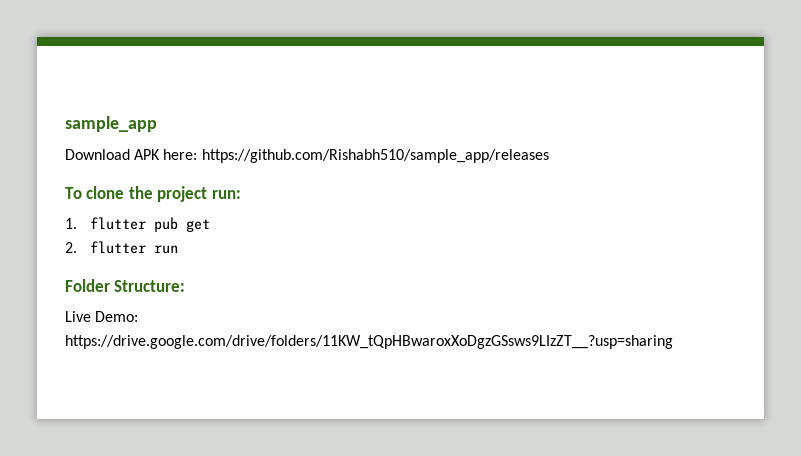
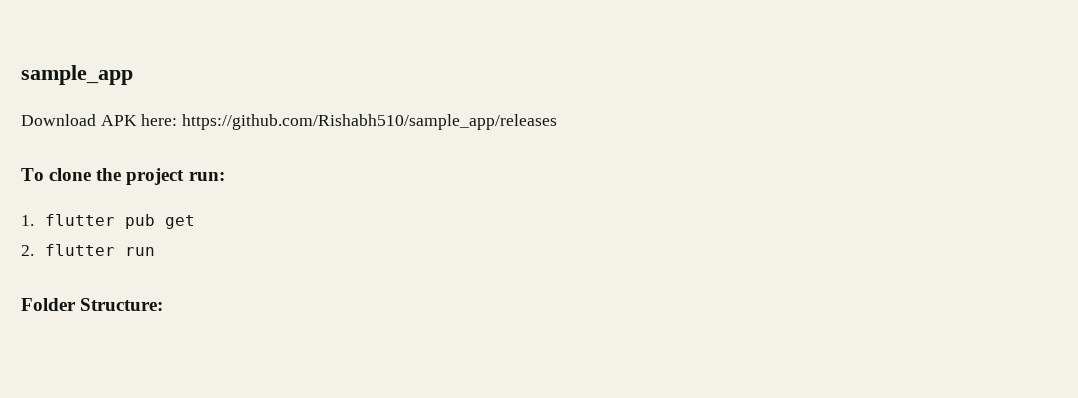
- Live Demo: https://drive.google.com/drive/folders/11KW_tQpHBwaroxXoDgzGSsws9LIzZT__?usp=sharing

